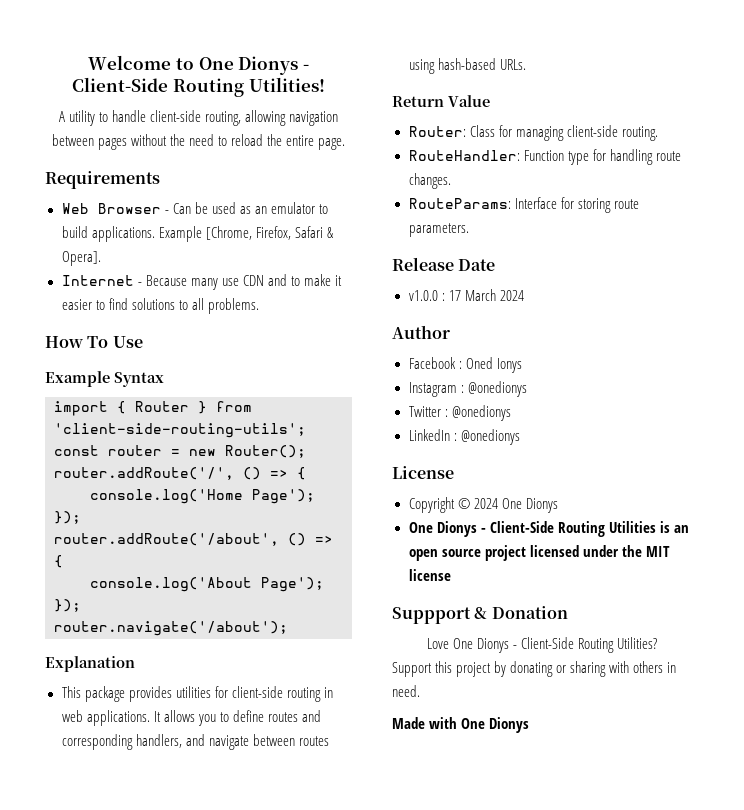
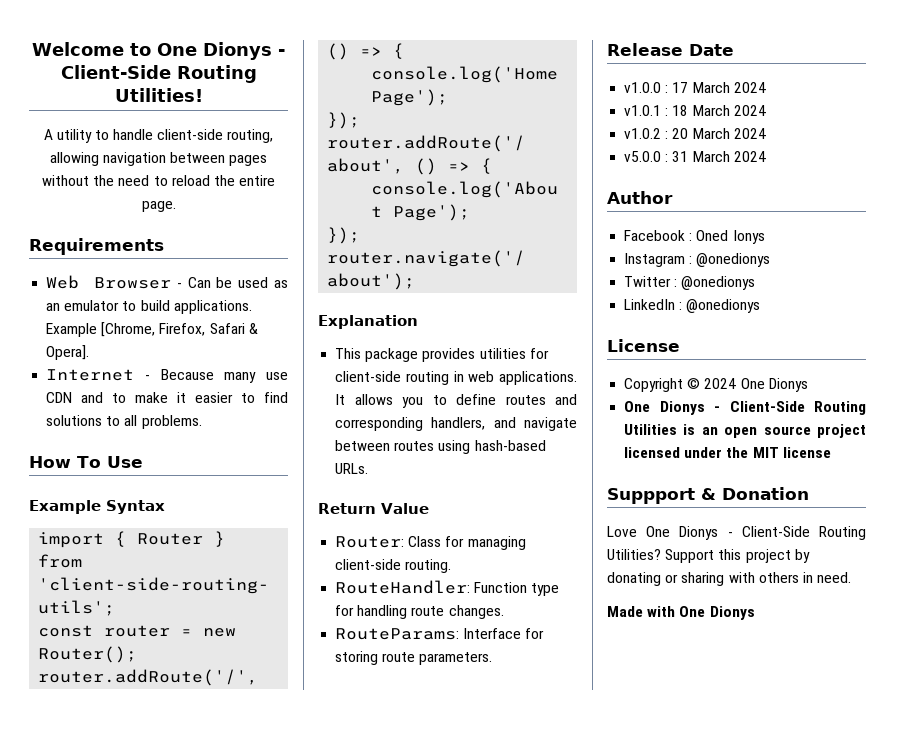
+ v1.0.1 : 18 March 2024
+ v1.0.2 : 20 March 2024
+ v5.0.0 : 31 March 2024

